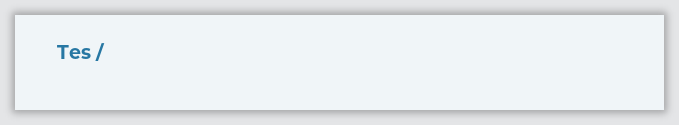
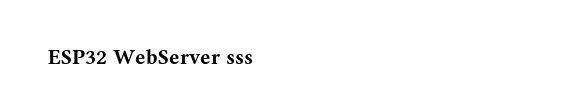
- Tes /
+ ESP32 WebServer sss

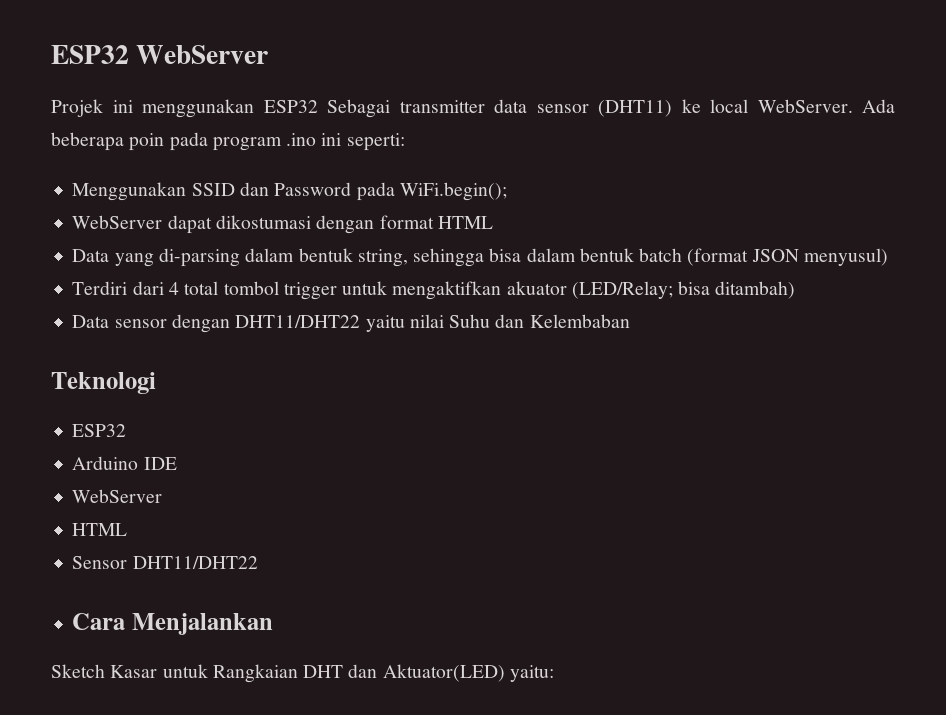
- ESP32 WebServer sss
+ ESP32 WebServer
+ Projek ini menggunakan ESP32 Sebagai transmitter data sensor (DHT11) ke local WebServer. Ada beberapa poin pada program .ino ini seperti:
+ Menggunakan SSID dan Password pada WiFi.begin();
+ WebServer dapat dikostumasi dengan format HTML
+ Data yang di-parsing dalam bentuk string, sehingga bisa dalam bentuk batch (format JSON menyusul)
+ Terdiri dari 4 total tombol trigger untuk mengaktifkan akuator (LED/Relay; bisa ditambah)
+ Data sensor dengan DHT11/DHT22 yaitu nilai Suhu dan Kelembaban
+ Teknologi
+ ESP32
+ Arduino IDE
+ WebServer
+ HTML
+ Sensor DHT11/DHT22
+ Cara Menjalankan
+ Sketch Kasar untuk Rangkaian DHT dan Aktuator(LED) yaitu:

